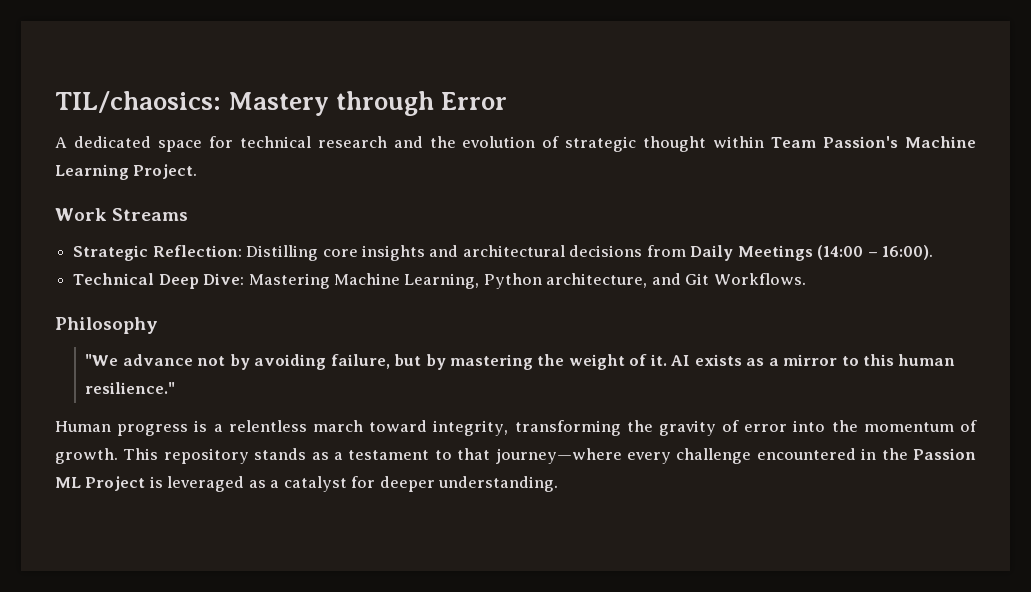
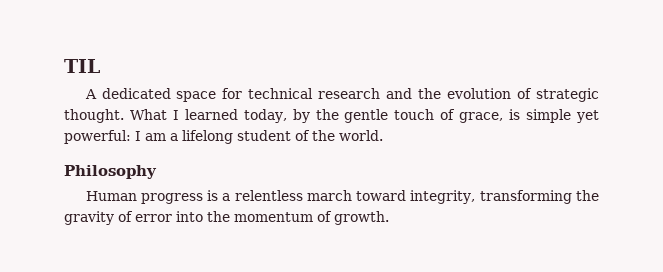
- TIL/chaosics: Mastery through Error
+ TIL
- A dedicated space for technical research and the evolution of strategic thought within Team Passion's Machine Learning Project.
- Work Streams
- Strategic Reflection: Distilling core insights and architectural decisions from Daily Meetings (14:00 – 16:00).
- Technical Deep Dive: Mastering Machine Learning, Python architecture, and Git Workflows.
+ A dedicated space for technical research and the evolution of strategic thought. What I learned today, by the gentle touch of grace, is simple yet powerful: I am a lifelong student of the world.
  Philosophy
- "We advance not by avoiding failure, but by mastering the weight of it. AI exists as a mirror to this human resilience."
- This repository stands as a testament to that journey—where every challenge encountered in the Passion ML Project is leveraged as a catalyst for deeper understanding.

